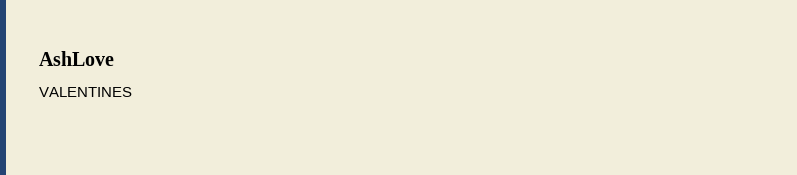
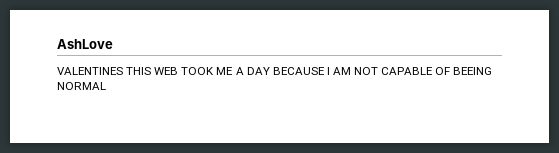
- VALENTINES
+ VALENTINES THIS WEB TOOK ME A DAY BECAUSE I AM NOT CAPABLE OF BEEING NORMAL

